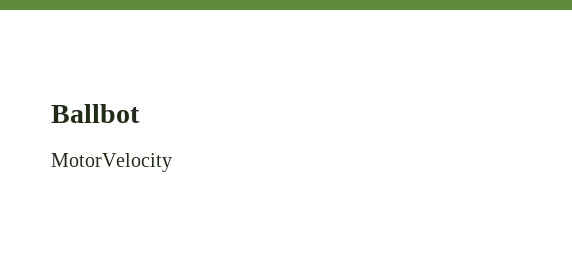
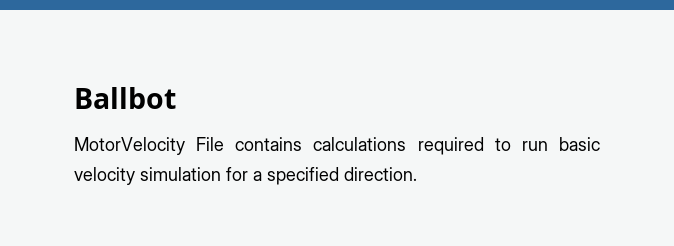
- MotorVelocity
+ MotorVelocity File contains calculations required to run basic velocity simulation for a specified direction.

